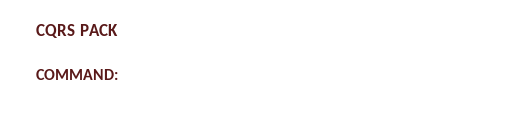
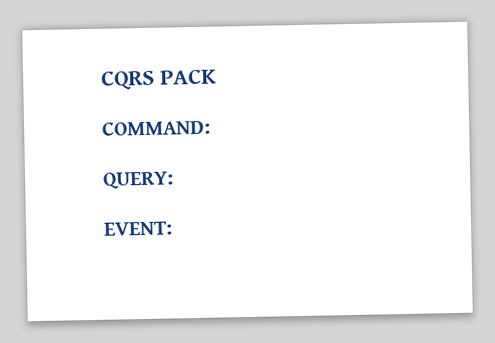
+ QUERY:
+ EVENT:

